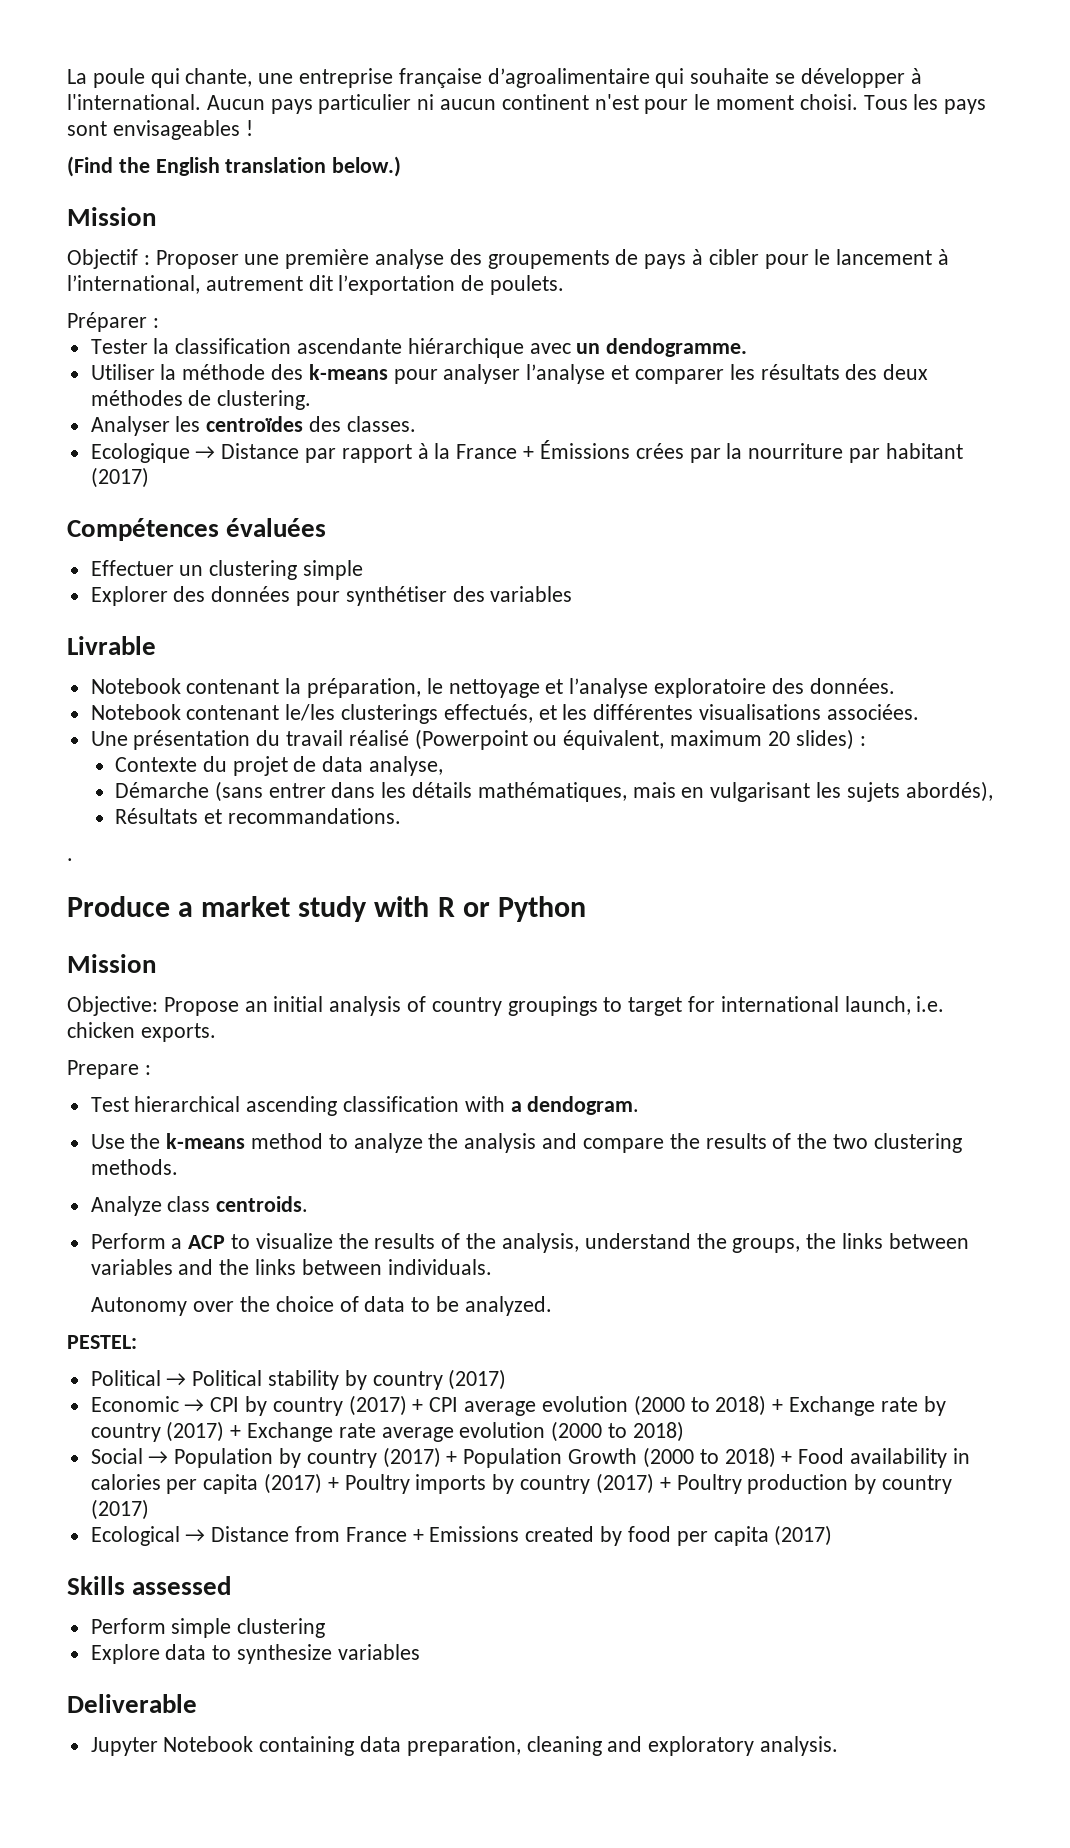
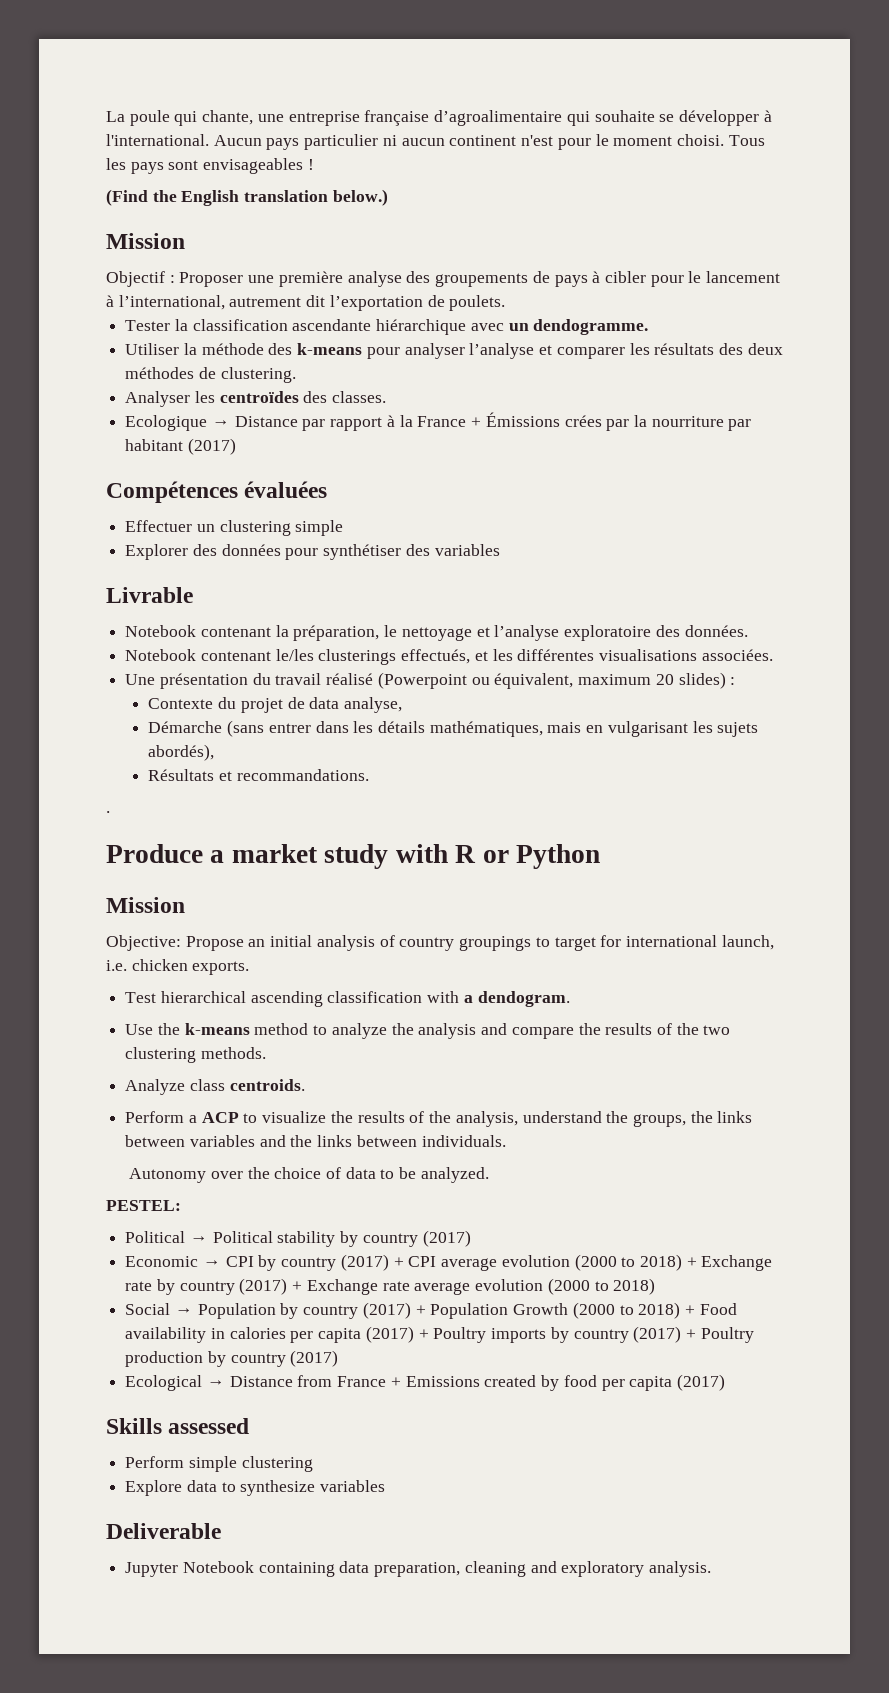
- Préparer :
- Prepare :

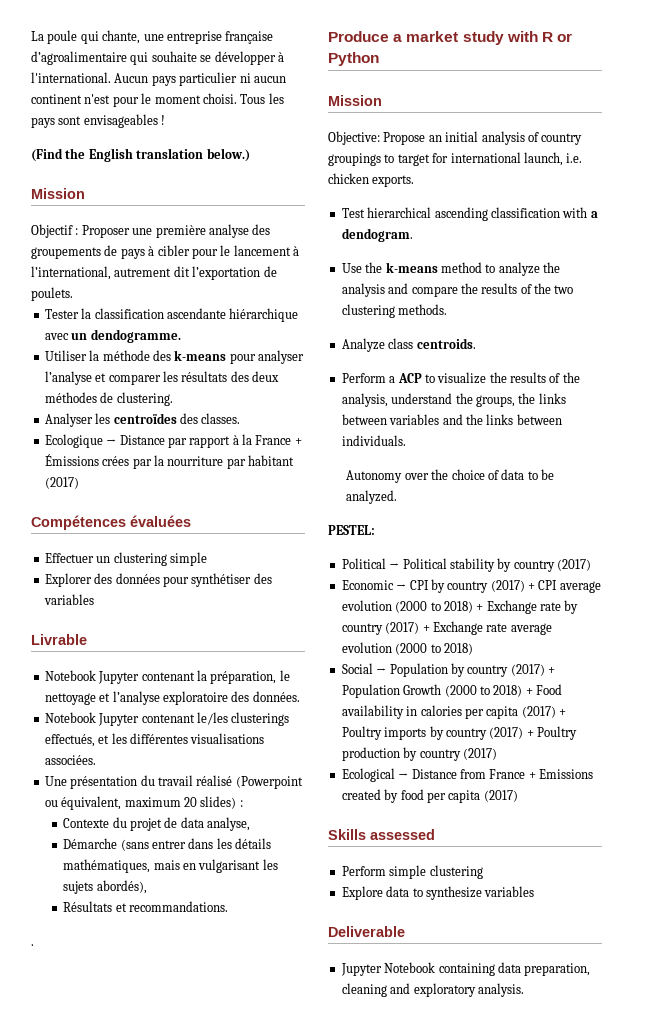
- Notebook contenant la préparation, le nettoyage et l’analyse exploratoire des données.
+ Notebook Jupyter contenant la préparation, le nettoyage et l’analyse exploratoire des données.
- Notebook contenant le/les clusterings effectués, et les différentes visualisations associées.
+ Notebook Jupyter contenant le/les clusterings effectués, et les différentes visualisations associées.

